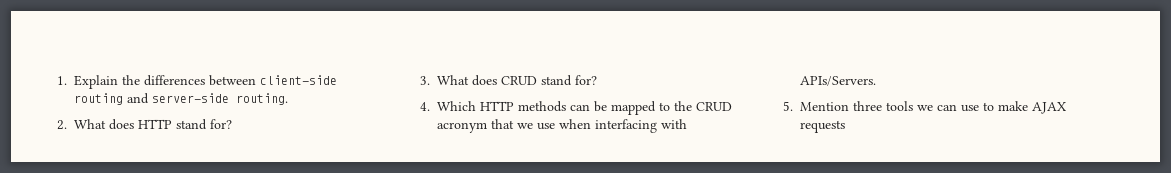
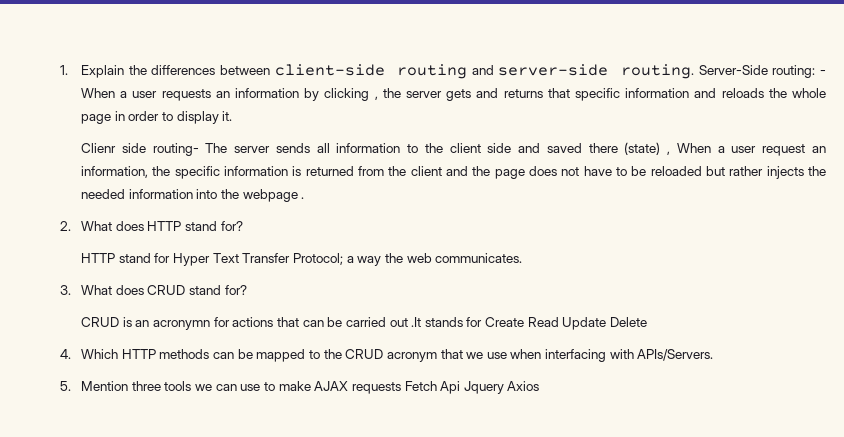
+ Server-Side routing: - When a user requests an information by clicking , the server gets and returns that specific information and reloads the whole page in order to display it.
+ Clienr side routing- The server sends all information to the client side and saved there (state) , When a user request an information, the specific information is returned from the client and the page does not have to be reloaded but rather injects the needed information into the webpage .
+ HTTP stand for Hyper Text Transfer Protocol; a way the web communicates.
+ CRUD is an acronymn for actions that can be carried out .It stands for Create Read Update Delete
- 5. Mention three tools we can use to make AJAX requests
+ 5. Mention three tools we can use to make AJAX requests Fetch Api Jquery Axios

